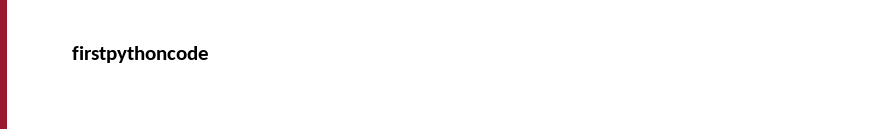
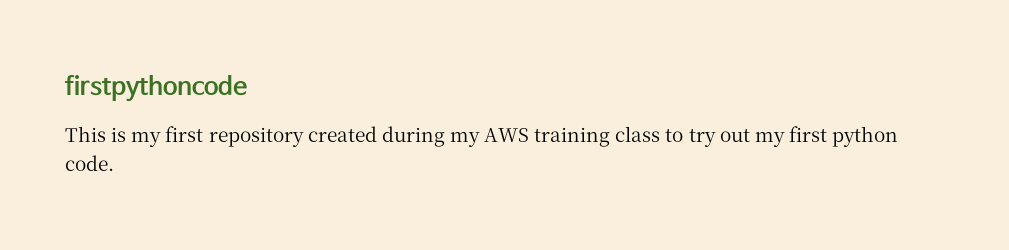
+ This is my first repository created during my AWS training class to try out my first python code.

